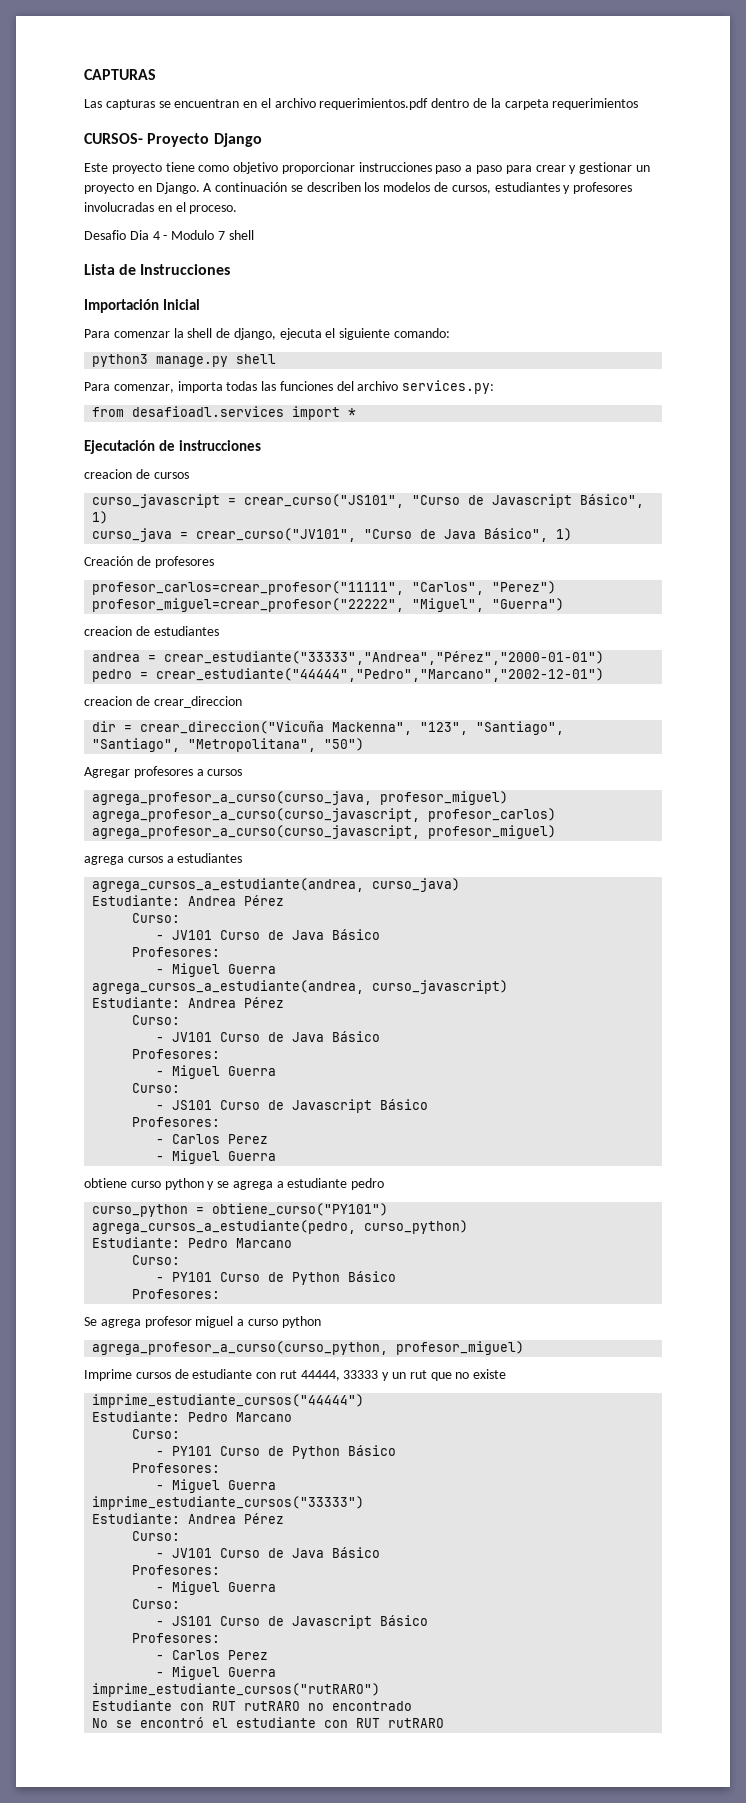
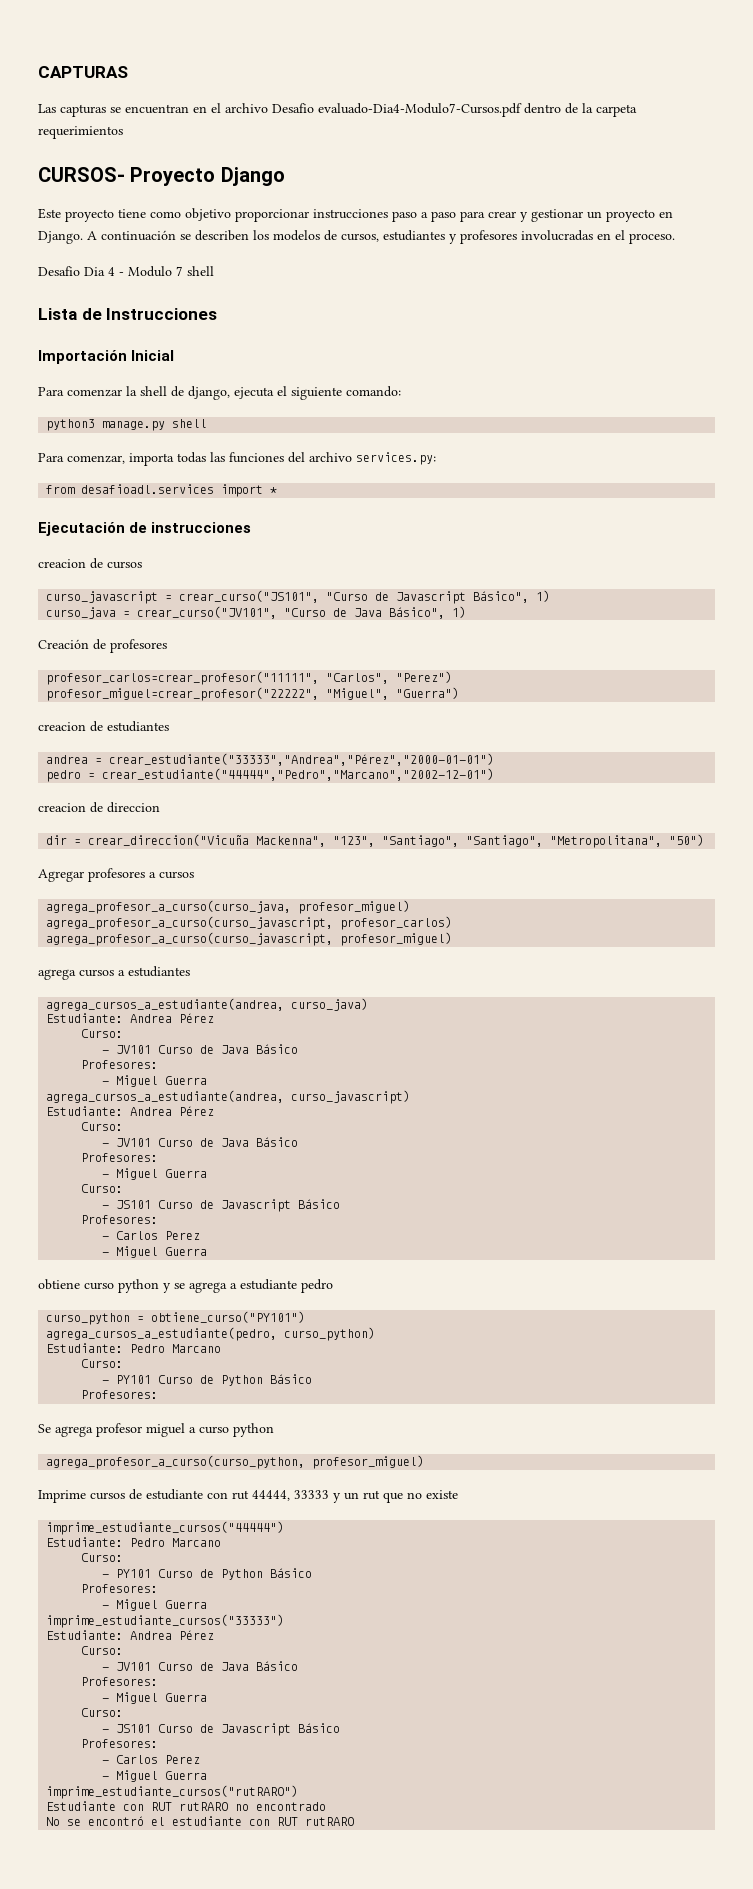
- Las capturas se encuentran en el archivo requerimientos.pdf dentro de la carpeta requerimientos
+ Las capturas se encuentran en el archivo Desafio evaluado-Dia4-Modulo7-Cursos.pdf dentro de la carpeta requerimientos
- creacion de crear_direccion
+ creacion de direccion

